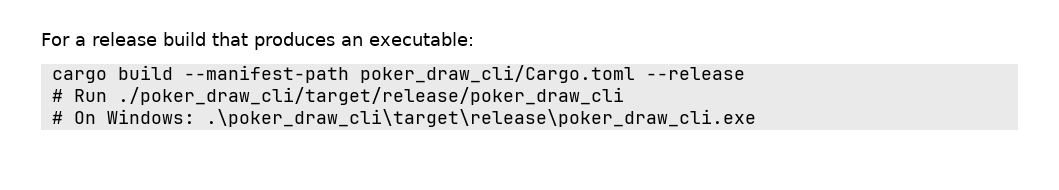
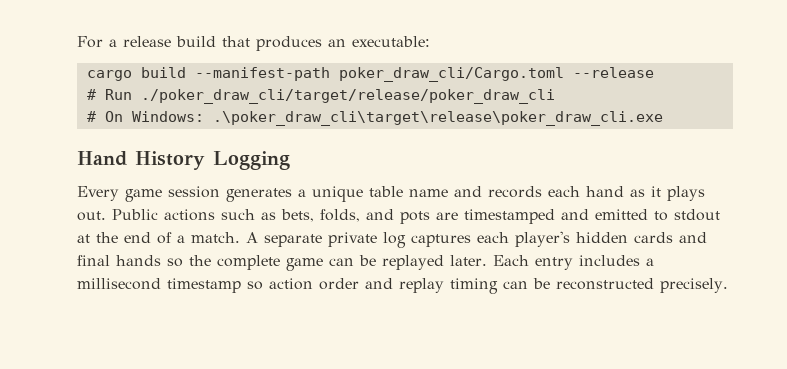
+ Hand History Logging
+ Every game session generates a unique table name and records each hand as it plays out. Public actions such as bets, folds, and pots are timestamped and emitted to stdout at the end of a match. A separate private log captures each player's hidden cards and final hands so the complete game can be replayed later. Each entry includes a millisecond timestamp so action order and replay timing can be reconstructed precisely.

